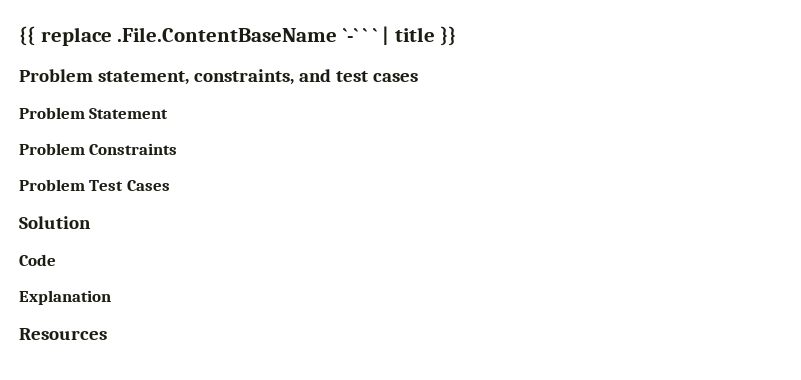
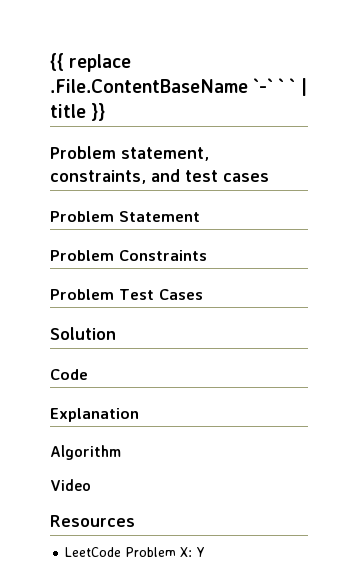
+ Algorithm
+ Video
+ LeetCode Problem X: Y

